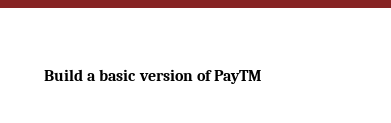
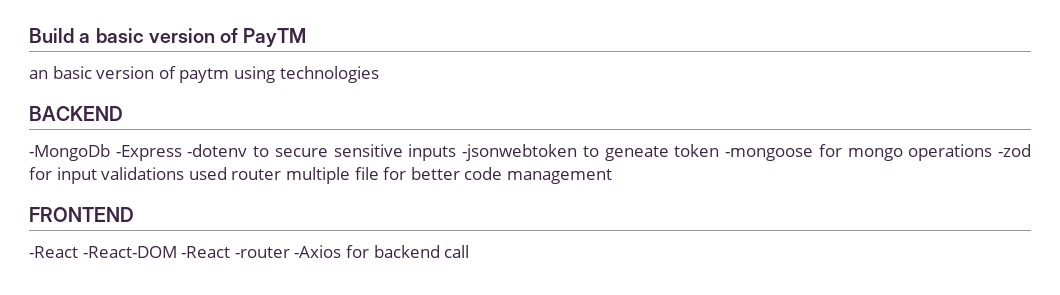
+ an basic version of paytm using technologies
+ BACKEND
+ -MongoDb -Express -dotenv to secure sensitive inputs -jsonwebtoken to geneate token -mongoose for mongo operations -zod for input validations used router multiple file for better code management
+ FRONTEND
+ -React -React-DOM -React -router -Axios for backend call

